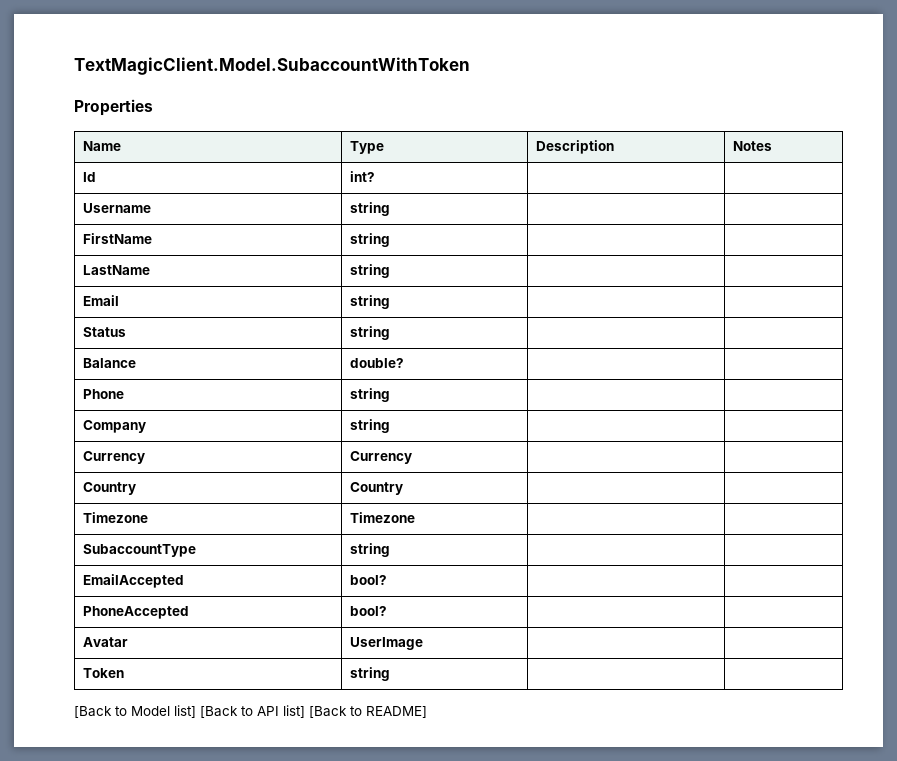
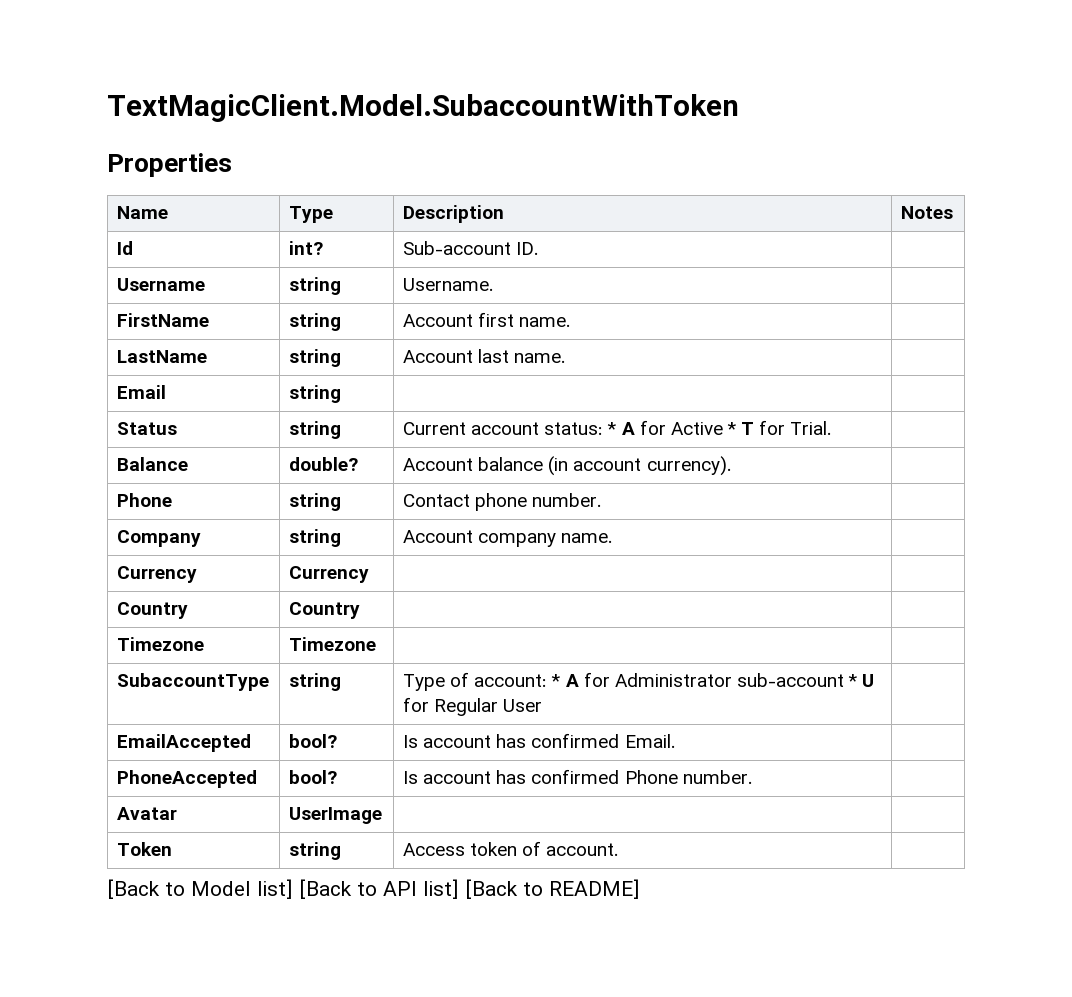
- Id | int? | |
+ Id | int? | Sub-account ID. |
- Username | string | |
+ Username | string | Username. |
- FirstName | string | |
+ FirstName | string | Account first name. |
- LastName | string | |
+ LastName | string | Account last name. |
- Status | string | |
- Balance | double? | |
+ Status | string | Current account status: * A for Active * T for Trial. |
+ Balance | double? | Account balance (in account currency). |
- Phone | string | |
+ Phone | string | Contact phone number. |
- Company | string | |
+ Company | string | Account company name. |
- SubaccountType | string | |
- EmailAccepted | bool? | |
- PhoneAccepted | bool? | |
+ SubaccountType | string | Type of account: * A for Administrator sub-account * U for Regular User |
+ EmailAccepted | bool? | Is account has confirmed Email. |
+ PhoneAccepted | bool? | Is account has confirmed Phone number. |
- Token | string | |
+ Token | string | Access token of account. |

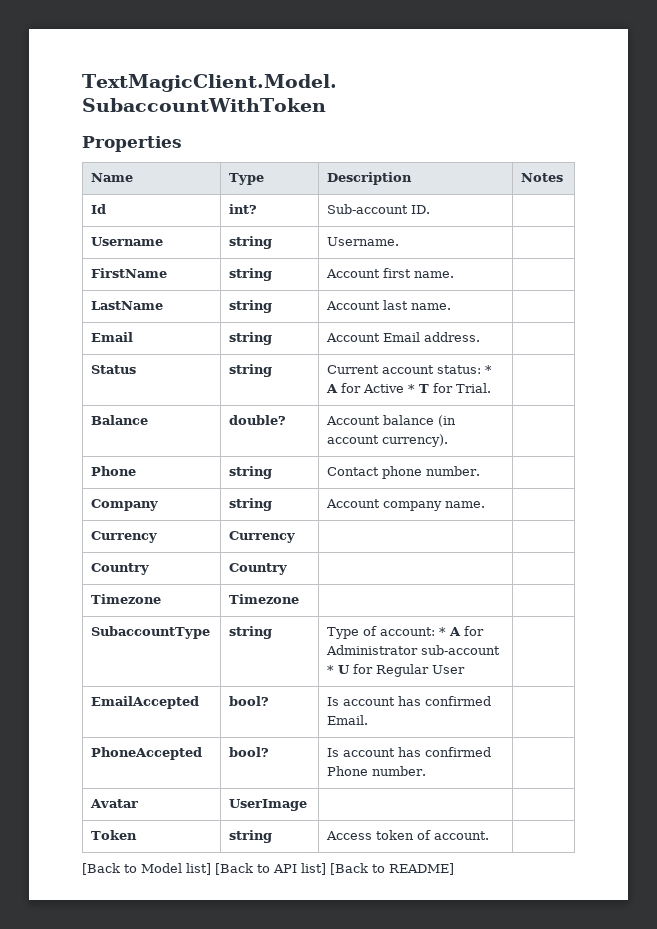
- Email | string | |
+ Email | string | Account Email address. |

